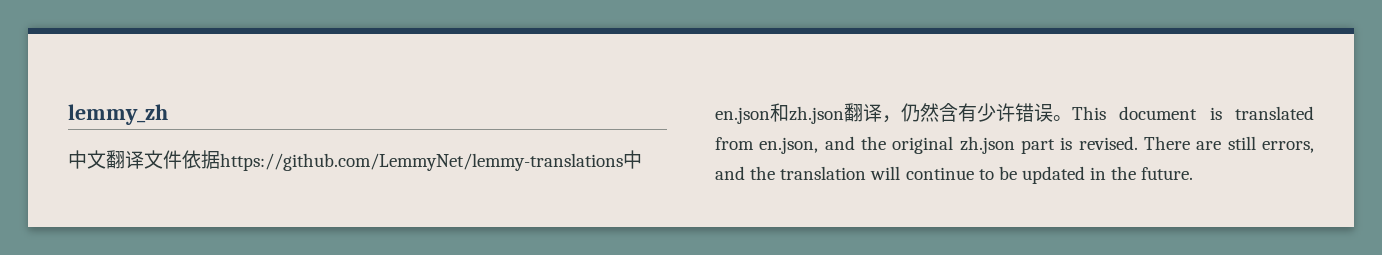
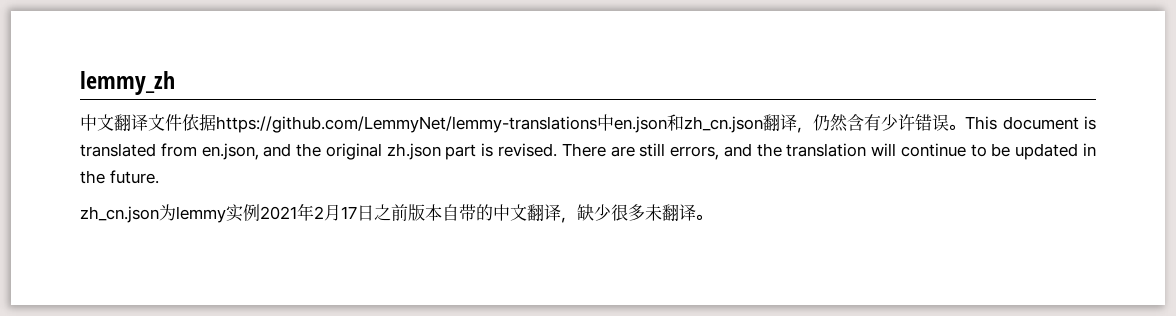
- 中文翻译文件依据https://github.com/LemmyNet/lemmy-translations中en.json和zh.json翻译，仍然含有少许错误。
+ 中文翻译文件依据https://github.com/LemmyNet/lemmy-translations中en.json和zh_cn.json翻译，仍然含有少许错误。
+ zh_cn.json为lemmy实例2021年2月17日之前版本自带的中文翻译，缺少很多未翻译。

